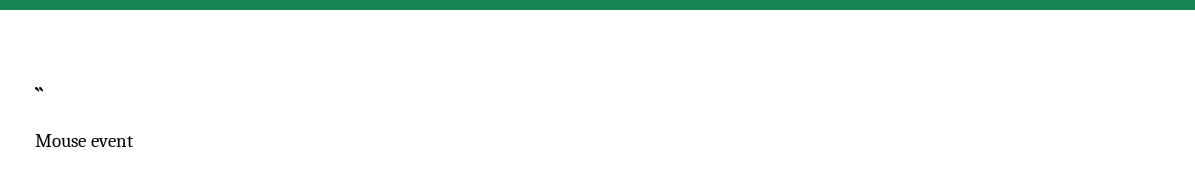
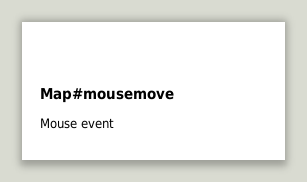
- ``
+ Map#mousemove

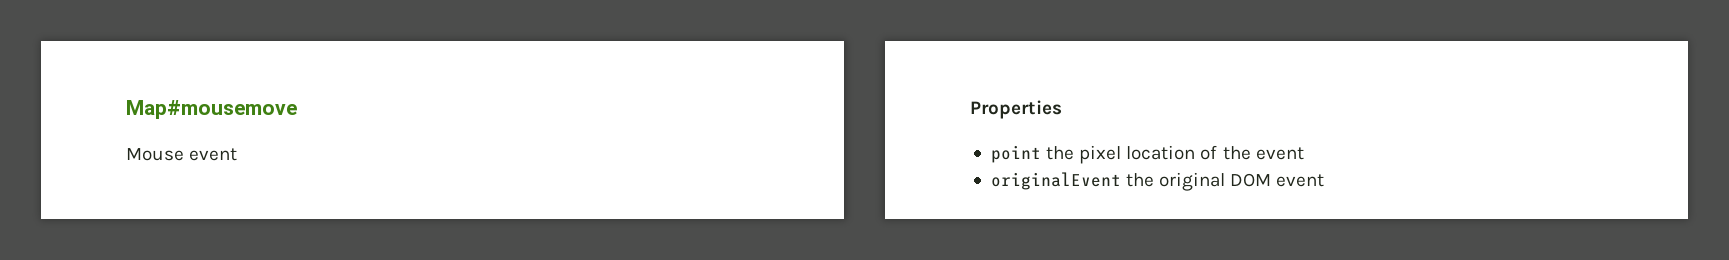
+ Properties
+ point the pixel location of the event
+ originalEvent the original DOM event

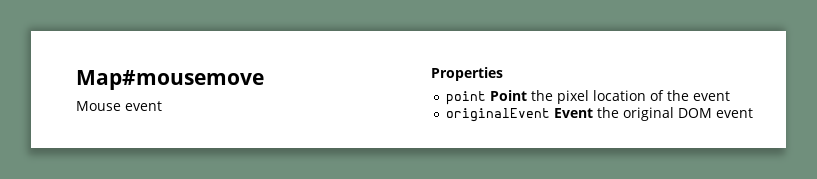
- point the pixel location of the event
+ point Point the pixel location of the event
- originalEvent the original DOM event
+ originalEvent Event the original DOM event

